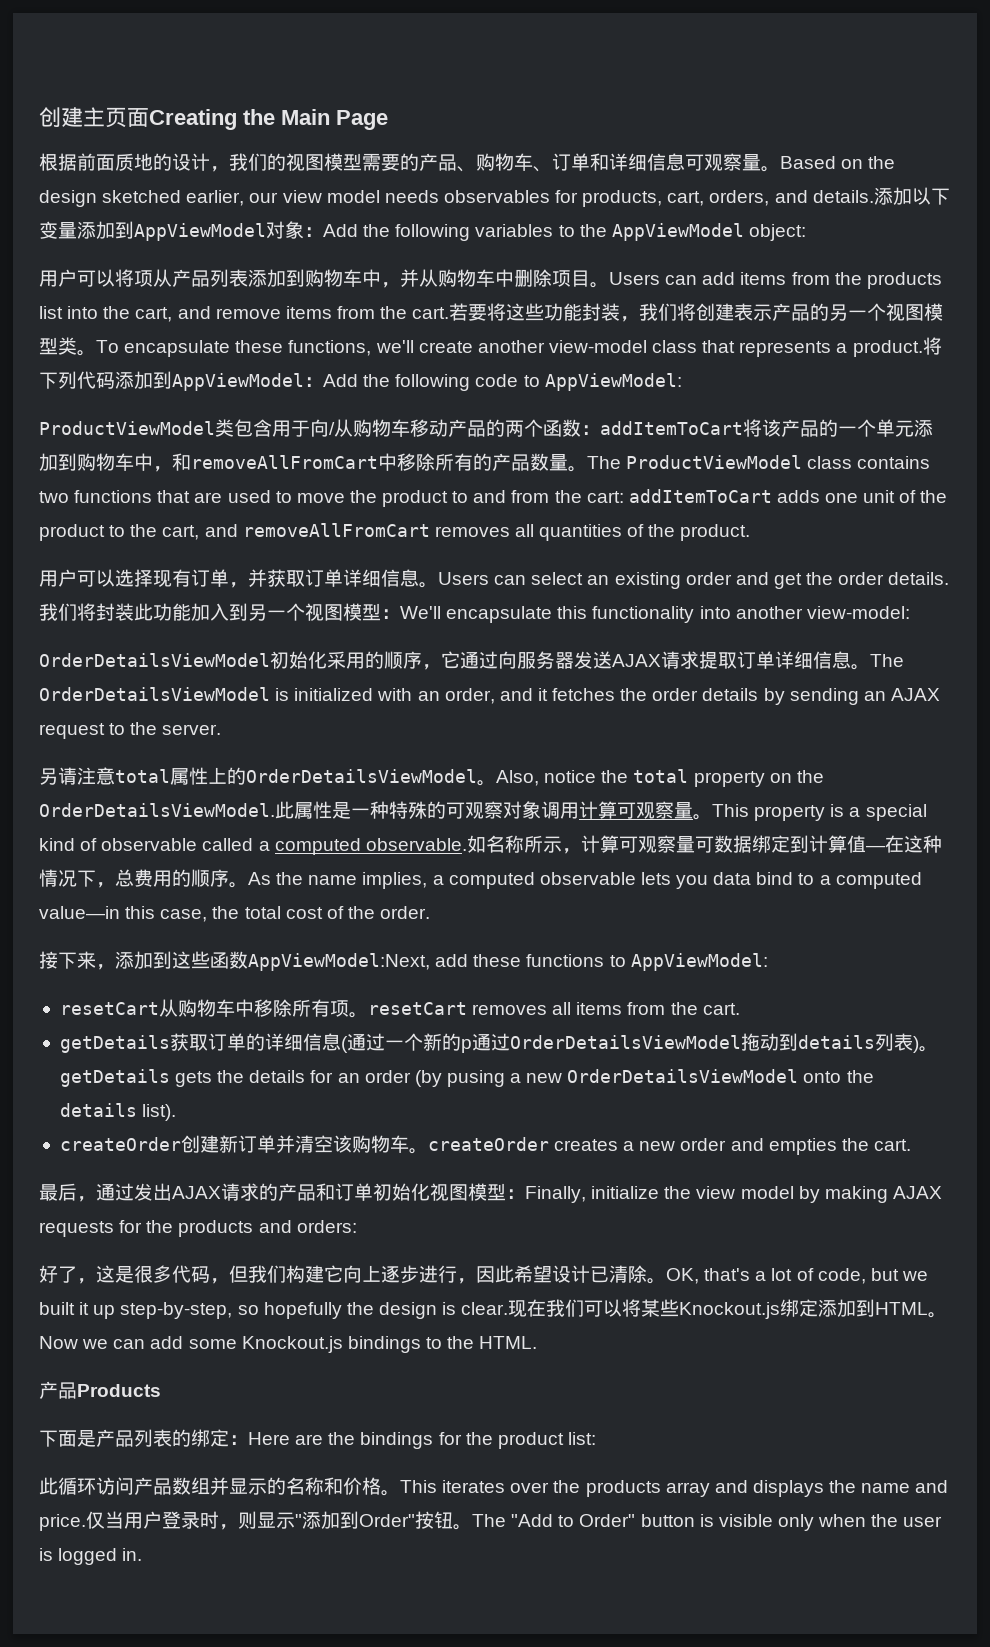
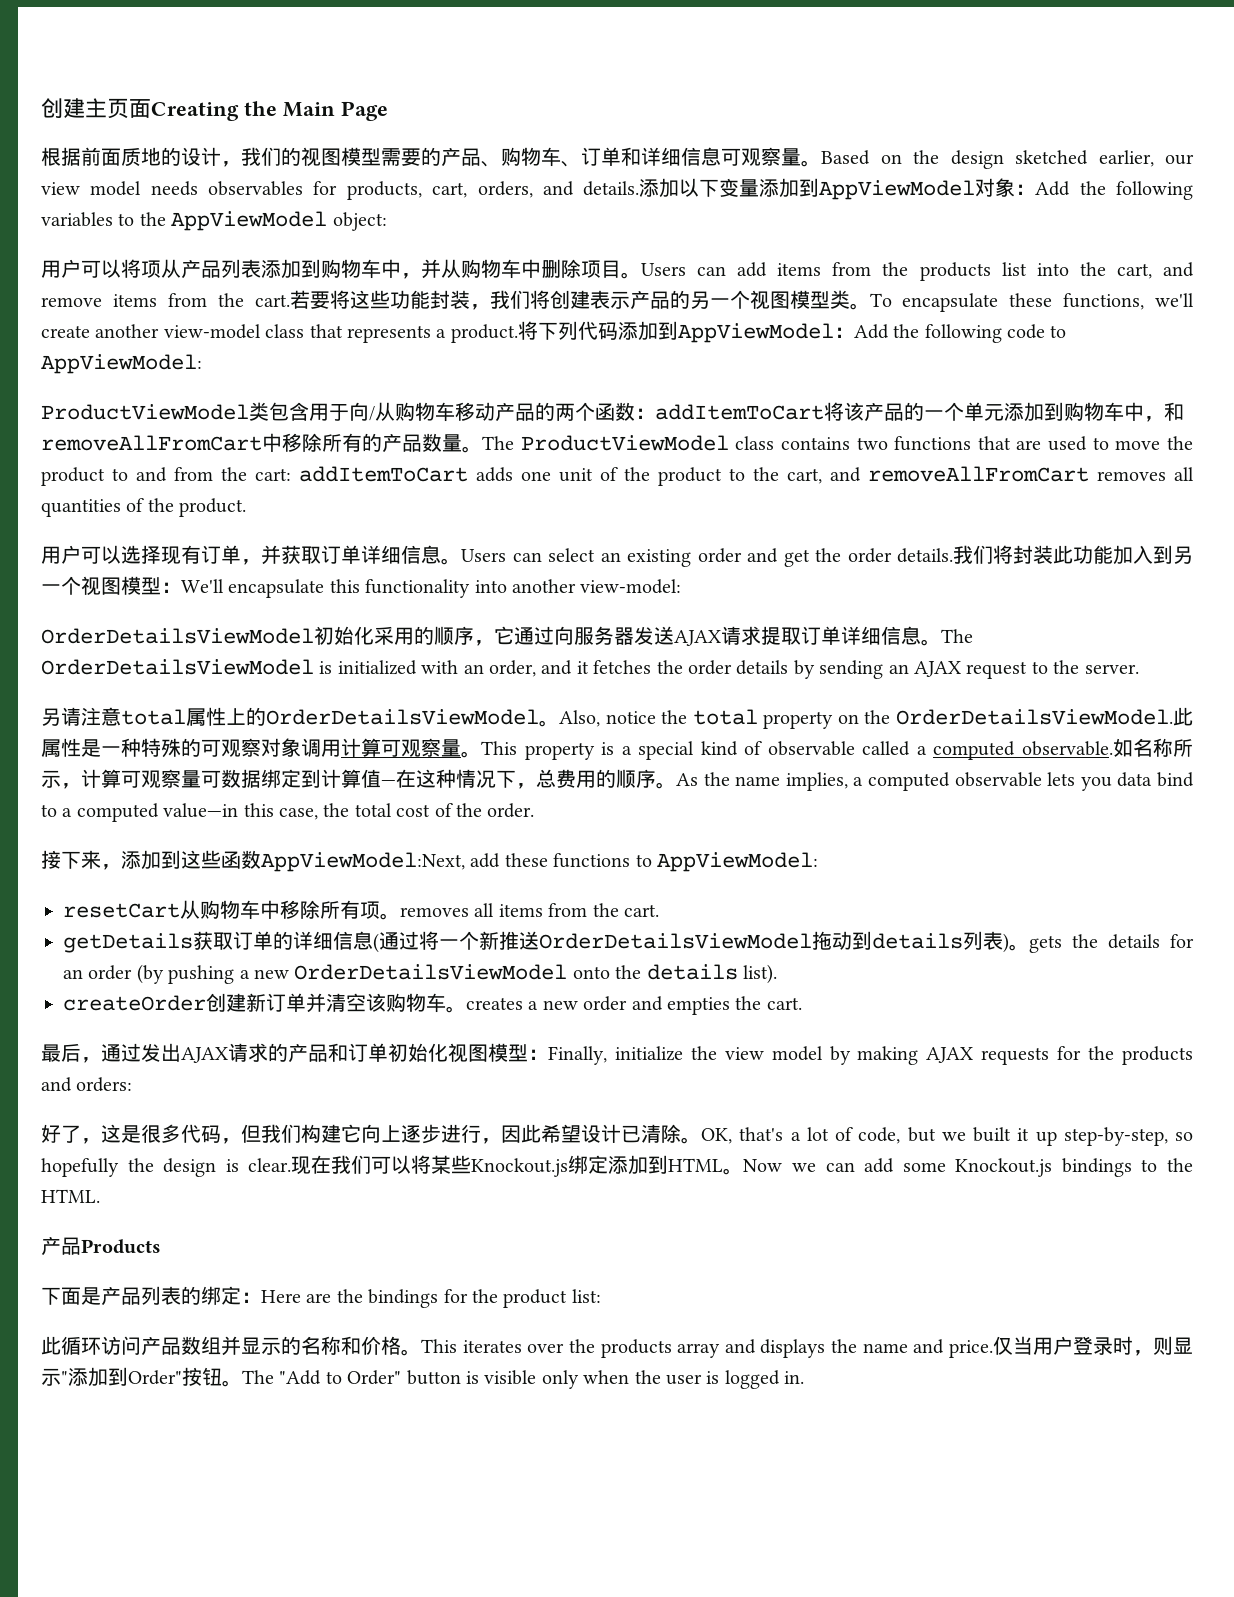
- resetCart从购物车中移除所有项。resetCart removes all items from the cart.
+ resetCart从购物车中移除所有项。removes all items from the cart.
- getDetails获取订单的详细信息(通过一个新的p通过OrderDetailsViewModel拖动到details列表)。getDetails gets the details for an order (by pusing a new OrderDetailsViewModel onto the details list).
+ getDetails获取订单的详细信息(通过将一个新推送OrderDetailsViewModel拖动到details列表)。gets the details for an order (by pushing a new OrderDetailsViewModel onto the details list).
- createOrder创建新订单并清空该购物车。createOrder creates a new order and empties the cart.
+ createOrder创建新订单并清空该购物车。creates a new order and empties the cart.

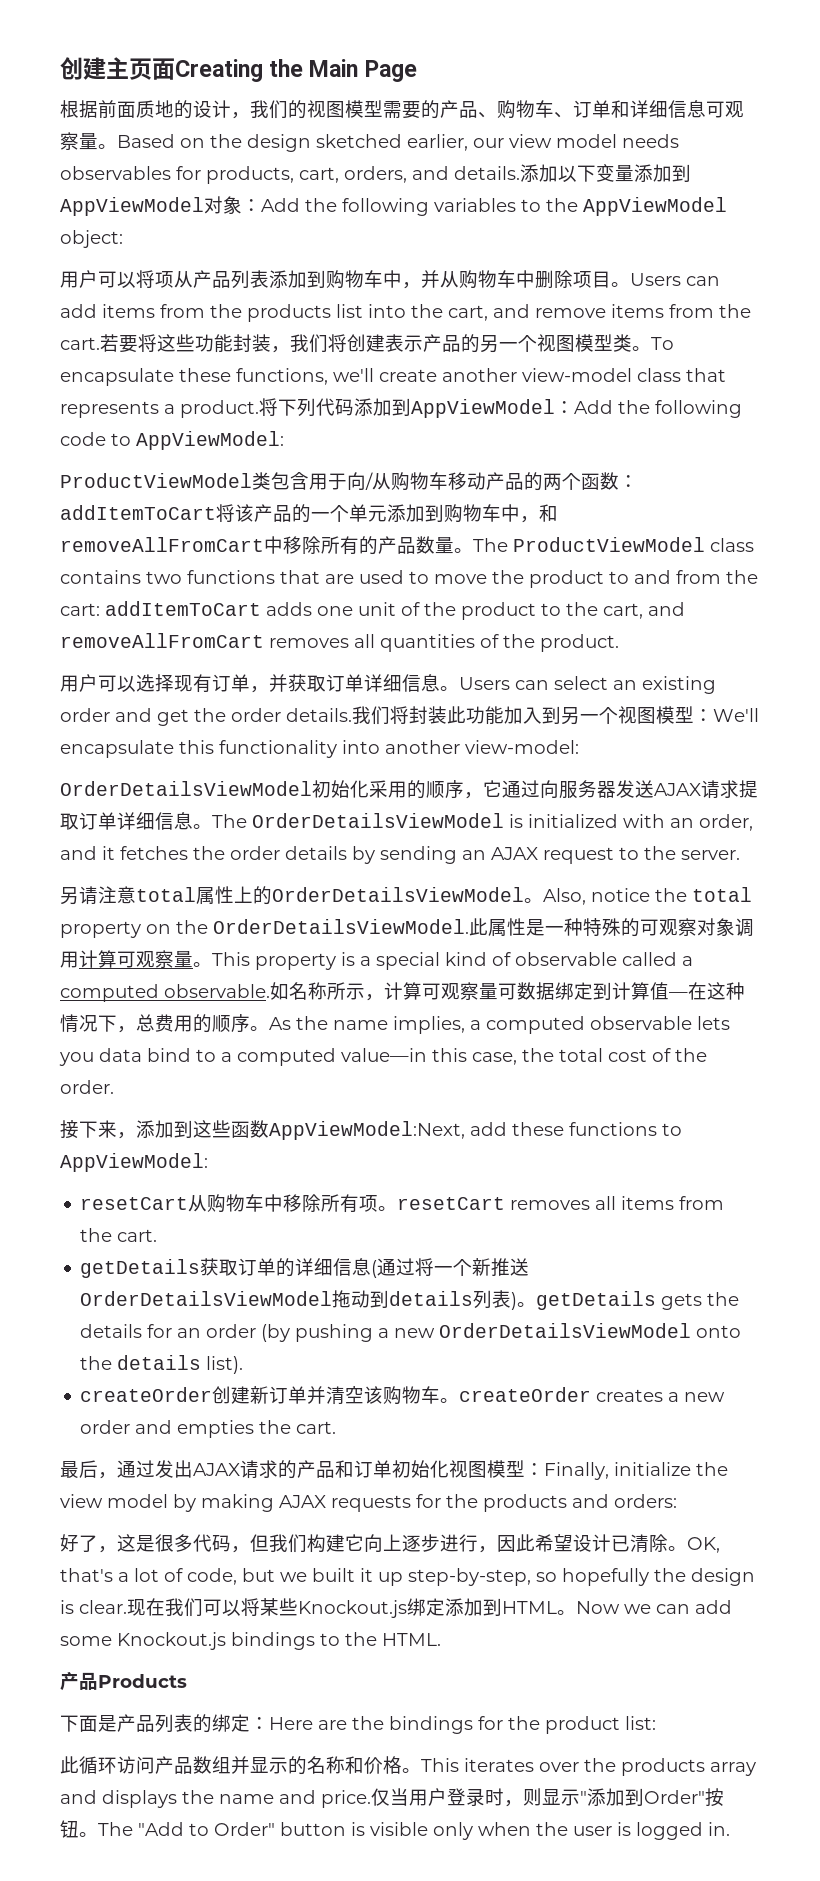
- resetCart从购物车中移除所有项。removes all items from the cart.
+ resetCart从购物车中移除所有项。resetCart removes all items from the cart.
- getDetails获取订单的详细信息(通过将一个新推送OrderDetailsViewModel拖动到details列表)。gets the details for an order (by pushing a new OrderDetailsViewModel onto the details list).
+ getDetails获取订单的详细信息(通过将一个新推送OrderDetailsViewModel拖动到details列表)。getDetails gets the details for an order (by pushing a new OrderDetailsViewModel onto the details list).
- createOrder创建新订单并清空该购物车。creates a new order and empties the cart.
+ createOrder创建新订单并清空该购物车。createOrder creates a new order and empties the cart.

